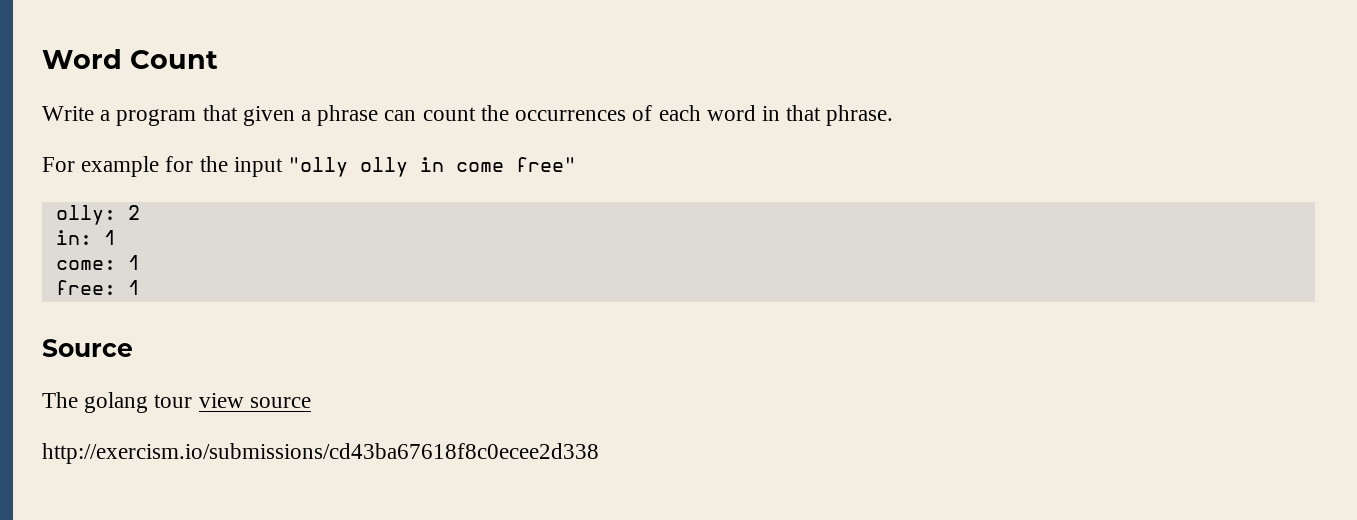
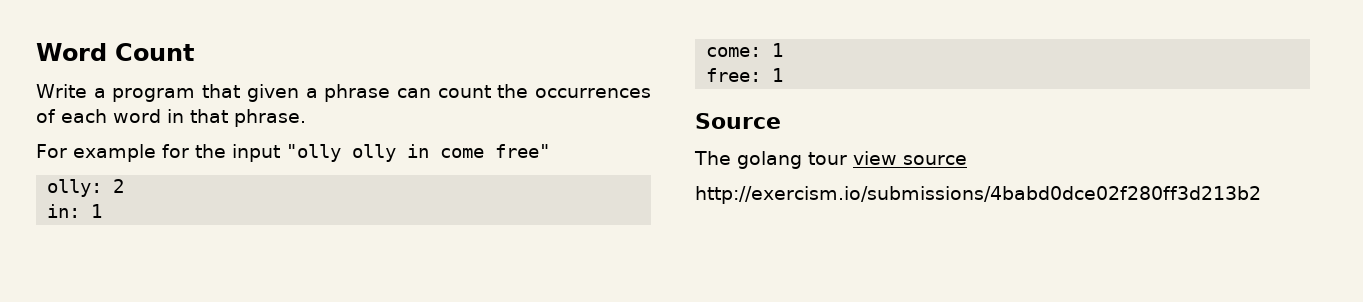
- http://exercism.io/submissions/cd43ba67618f8c0ecee2d338
+ http://exercism.io/submissions/4babd0dce02f280ff3d213b2

